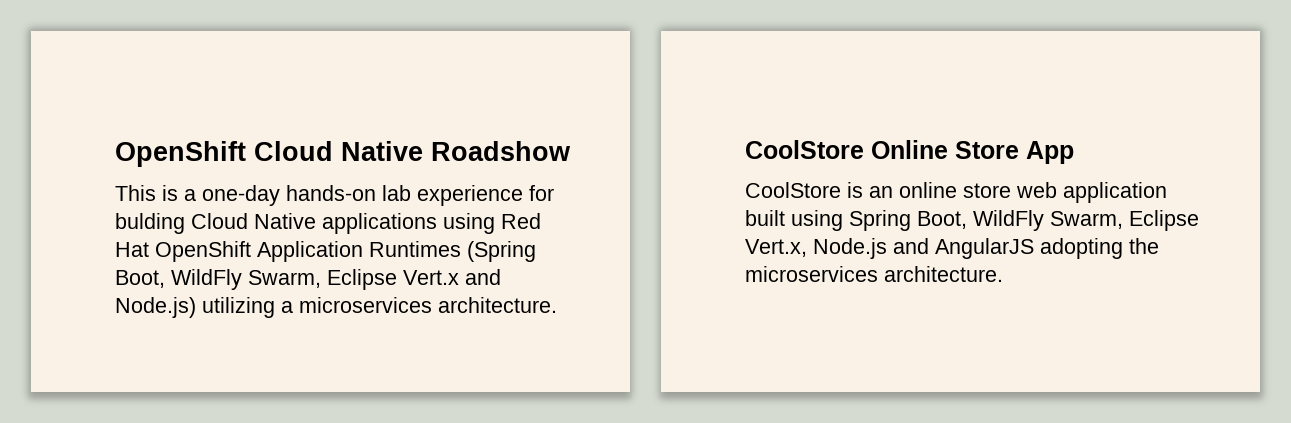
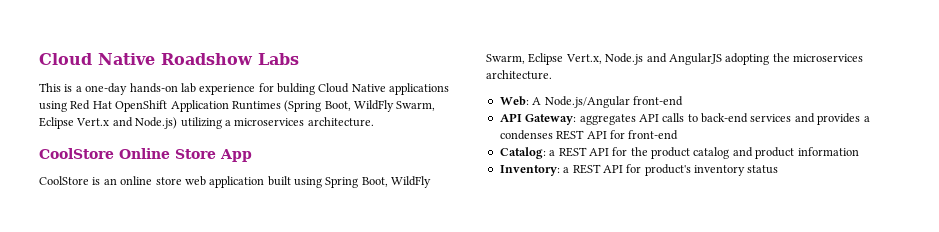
- OpenShift Cloud Native Roadshow
+ Cloud Native Roadshow Labs
+ Web: A Node.js/Angular front-end
+ API Gateway: aggregates API calls to back-end services and provides a condenses REST API for front-end
+ Catalog: a REST API for the product catalog and product information
+ Inventory: a REST API for product's inventory status

